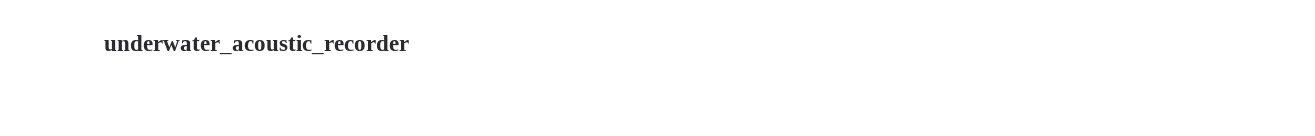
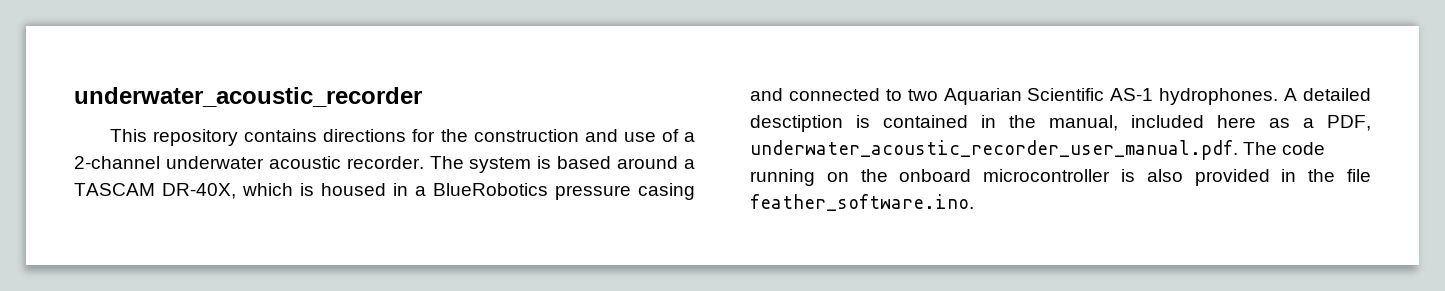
+ This repository contains directions for the construction and use of a 2-channel underwater acoustic recorder. The system is based around a TASCAM DR-40X, which is housed in a BlueRobotics pressure casing and connected to two Aquarian Scientific AS-1 hydrophones. A detailed desctiption is contained in the manual, included here as a PDF, underwater_acoustic_recorder_user_manual.pdf. The code running on the onboard microcontroller is also provided in the file feather_software.ino.

